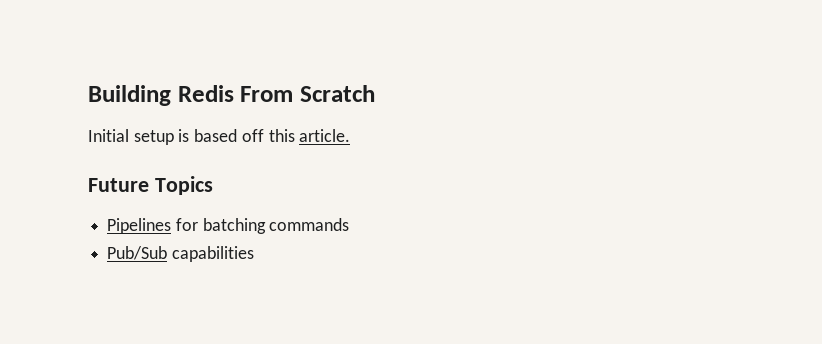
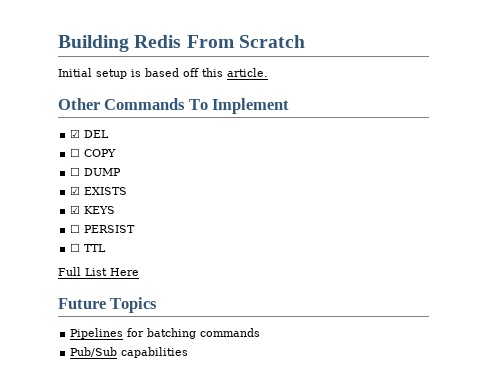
+ Other Commands To Implement
+ ☑ DEL
+ ☐ COPY
+ ☐ DUMP
+ ☑ EXISTS
+ ☑ KEYS
+ ☐ PERSIST
+ ☐ TTL
+ Full List Here

